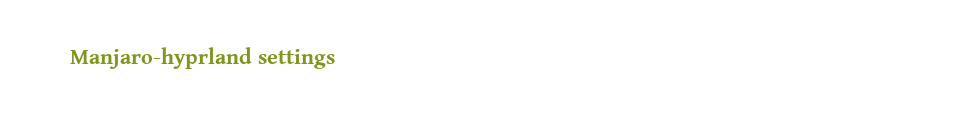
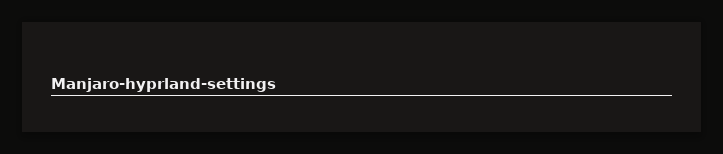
- Manjaro-hyprland settings
+ Manjaro-hyprland-settings

